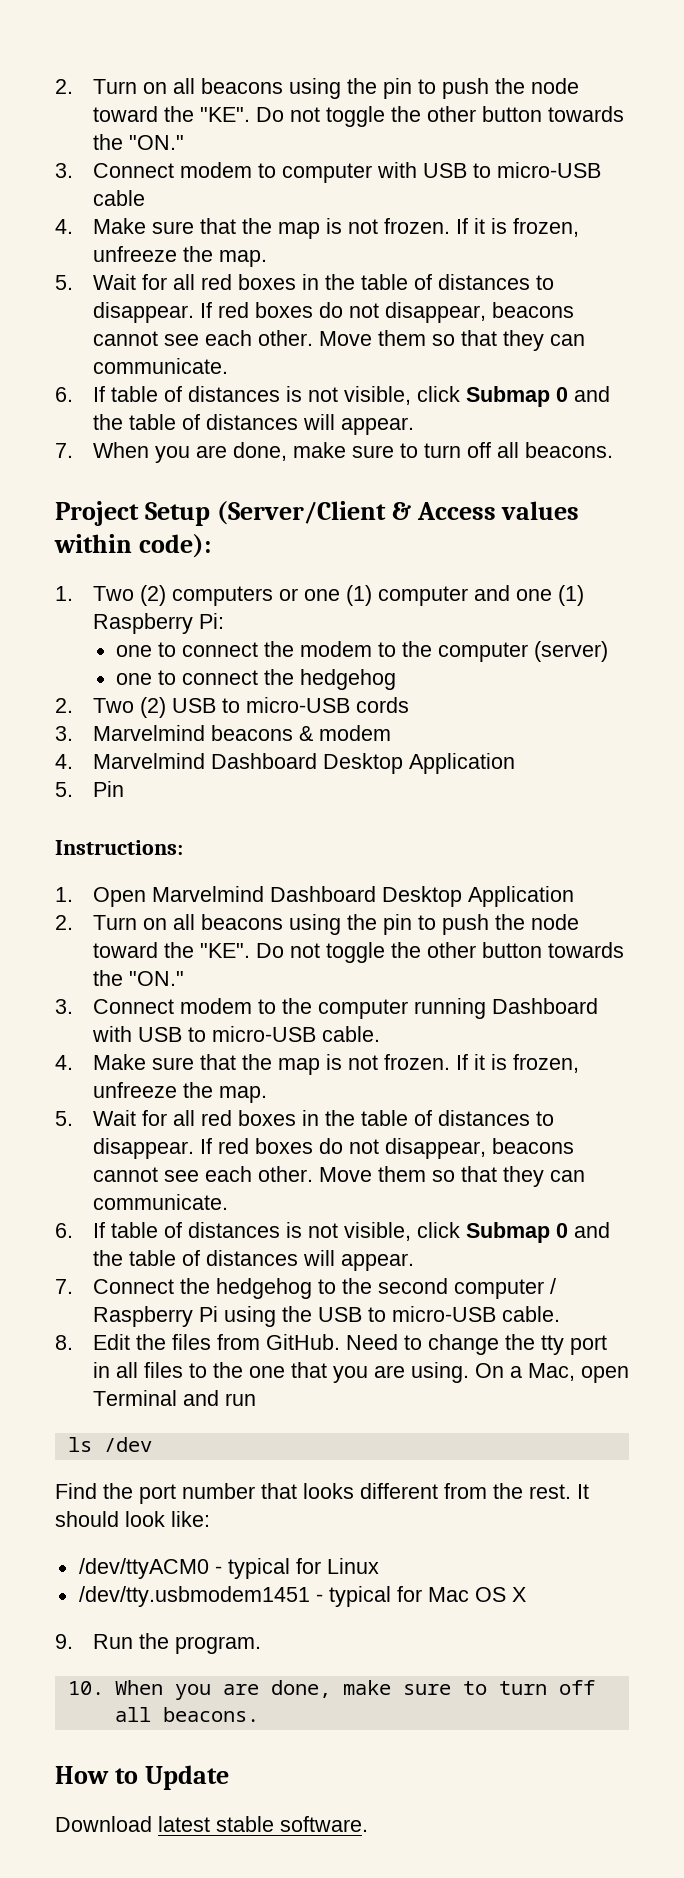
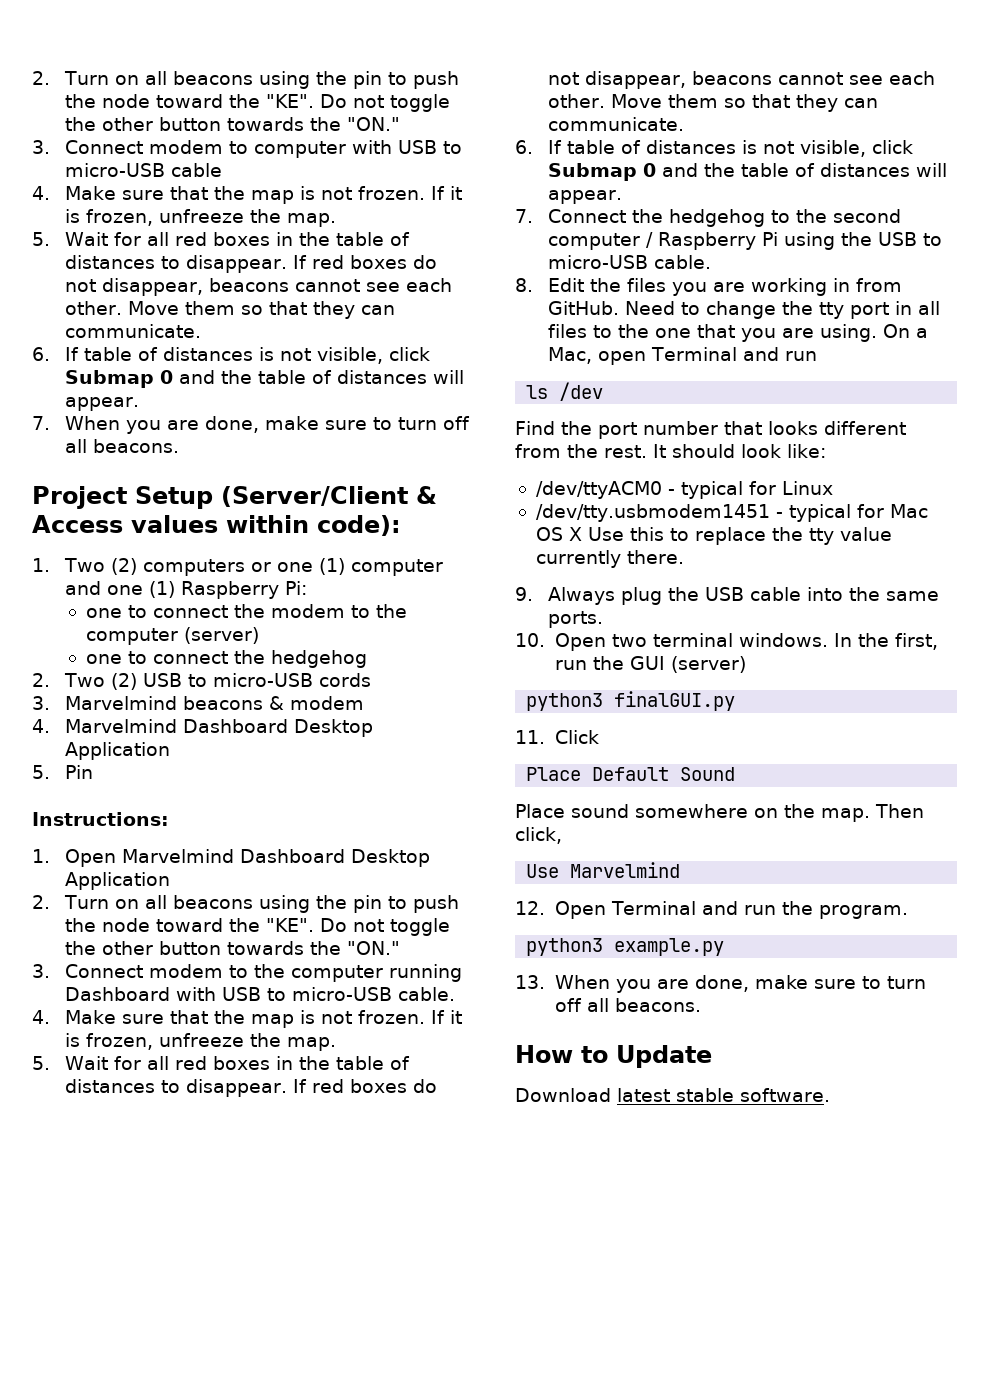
- 8. Edit the files from GitHub.
+ 8. Edit the files you are working in from GitHub.
- /dev/tty.usbmodem1451 - typical for Mac OS X
- 9. Run the program.
+ /dev/tty.usbmodem1451 - typical for Mac OS X Use this to replace the tty value currently there.
+ 9. Always plug the USB cable into the same ports.
+ 10. Open two terminal windows. In the first, run the GUI (server)
+ python3 finalGUI.py
+ 11. Click
+ Place Default Sound
+ Place sound somewhere on the map. Then click,
+ Use Marvelmind
+ 12. Open Terminal and run the program.
- 10. When you are done, make sure to turn off all beacons.
+ python3 example.py
+ 13. When you are done, make sure to turn off all beacons.

